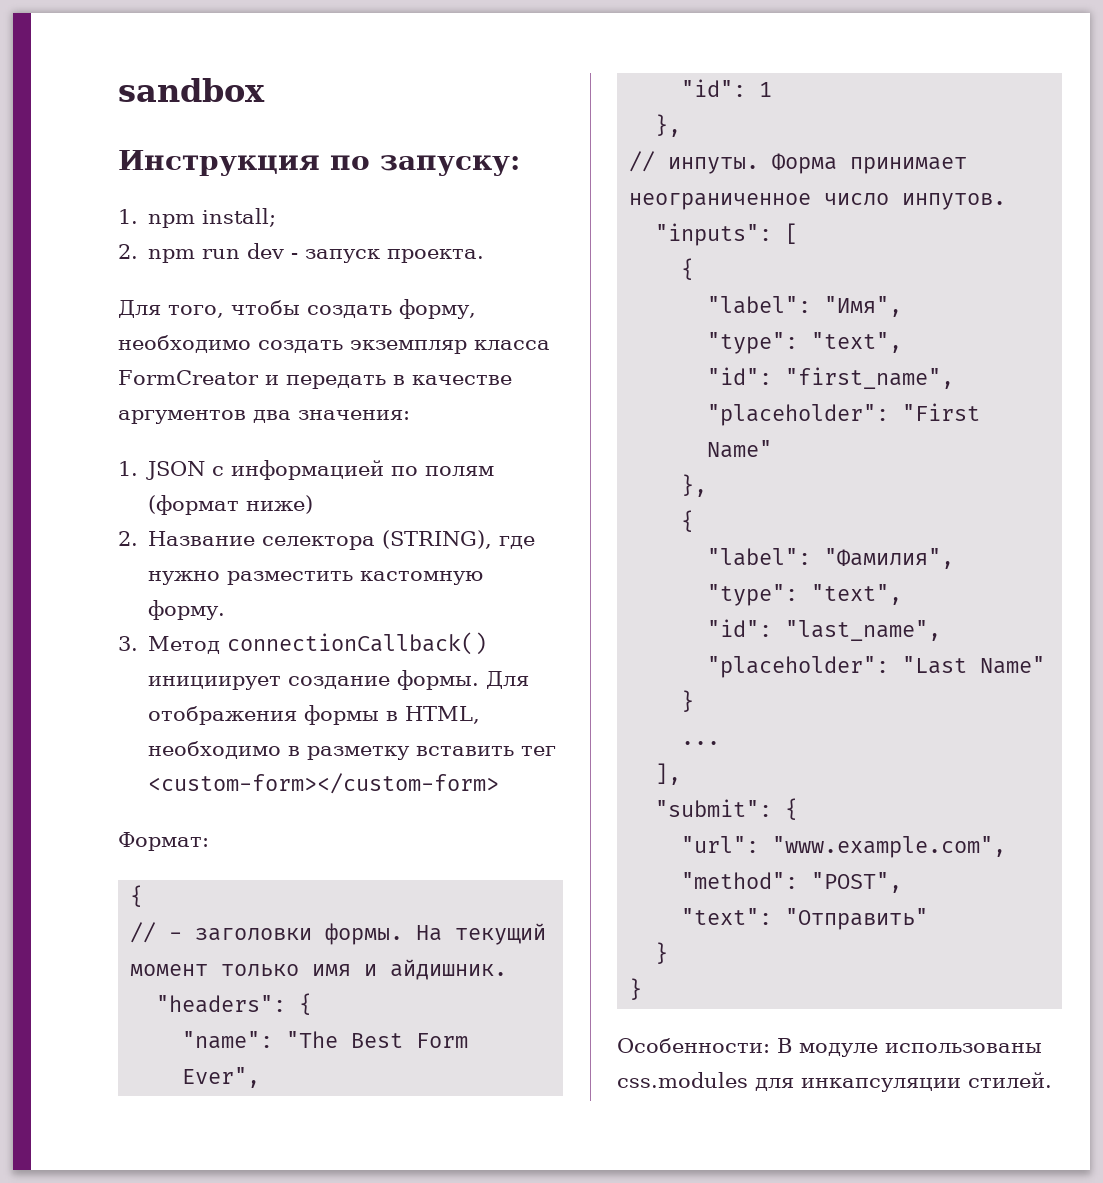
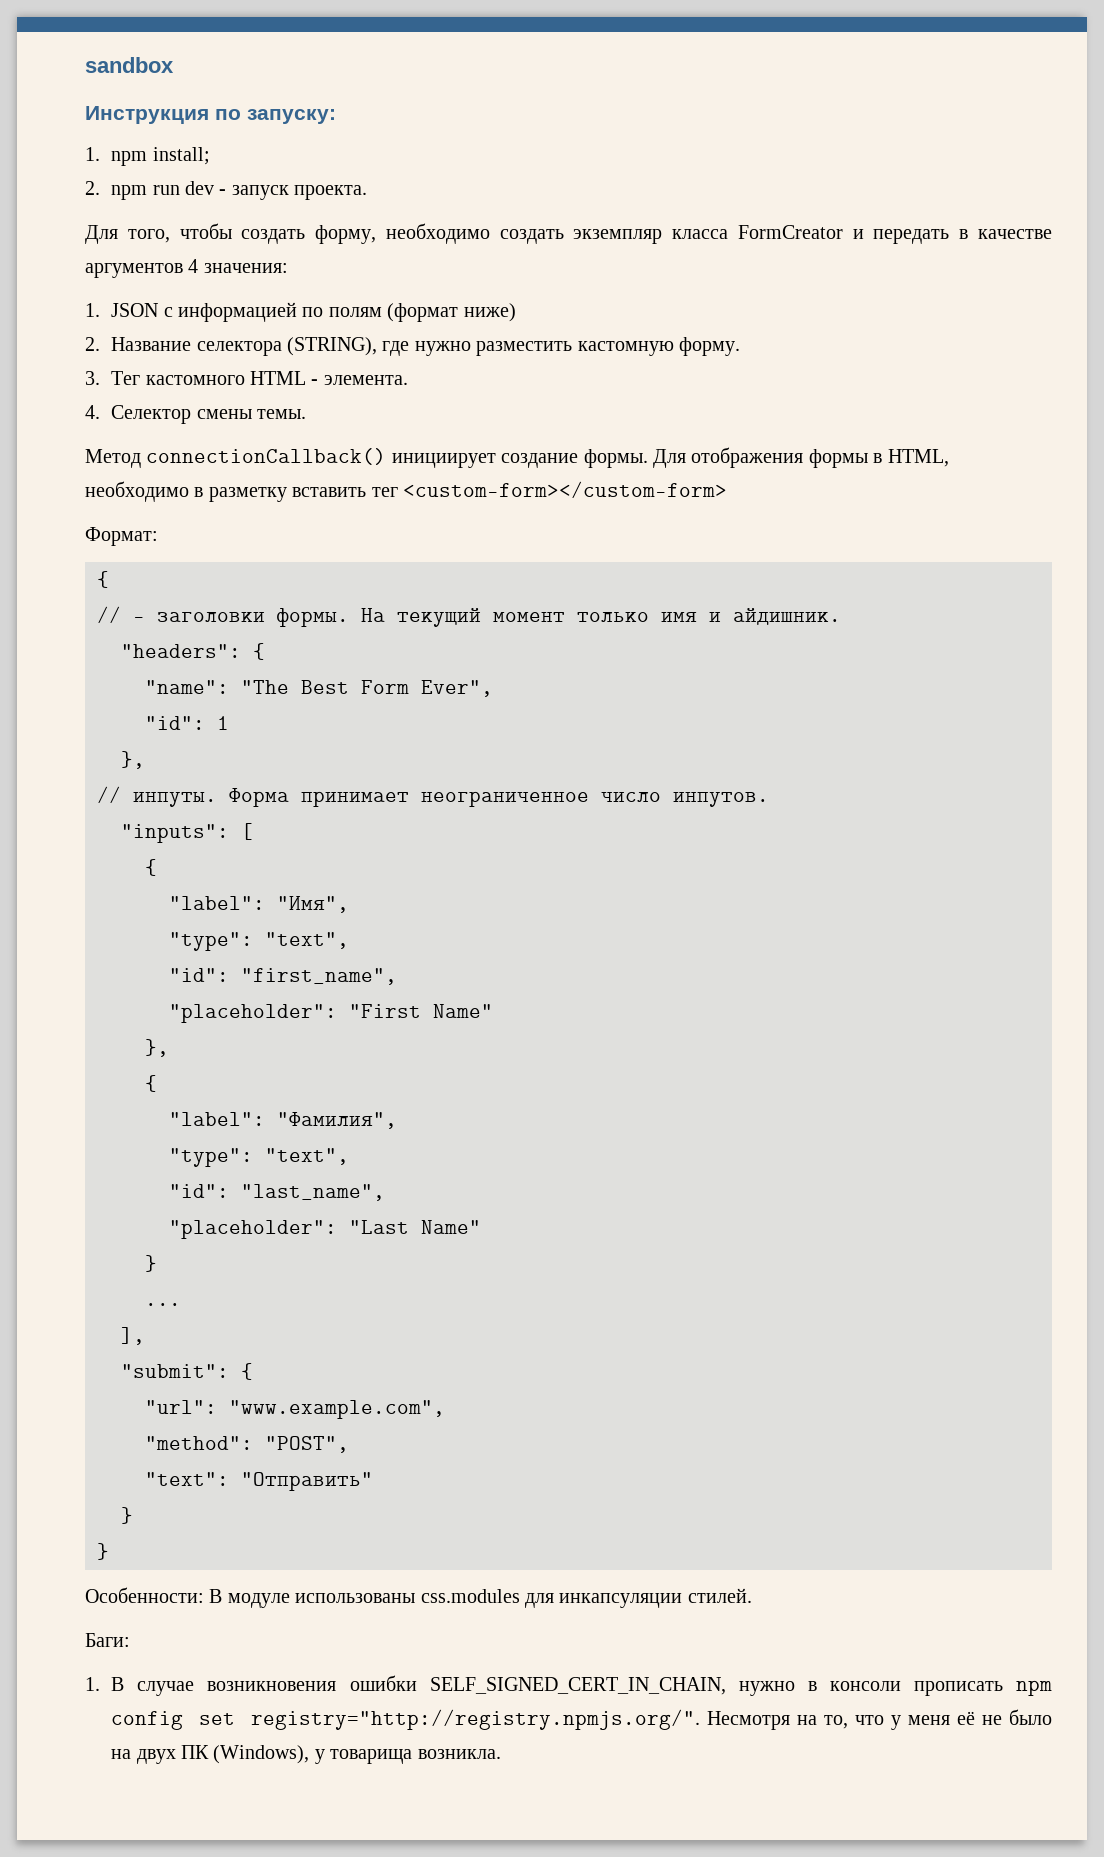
- Для того, чтобы создать форму, необходимо создать экземпляр класса FormCreator и передать в качестве аргументов два значения:
+ Для того, чтобы создать форму, необходимо создать экземпляр класса FormCreator и передать в качестве аргументов 4 значения:
- 3. Метод connectionCallback() инициирует создание формы.
+ 3. Тег кастомного HTML - элемента.
+ 4. Селектор смены темы.
+ Метод connectionCallback() инициирует создание формы.
+ Баги:
+ 1. В случае возникновения ошибки SELF_SIGNED_CERT_IN_CHAIN, нужно в консоли прописать npm config set registry="http://registry.npmjs.org/". Несмотря на то, что у меня её не было на двух ПК (Windows), у товарища возникла.

